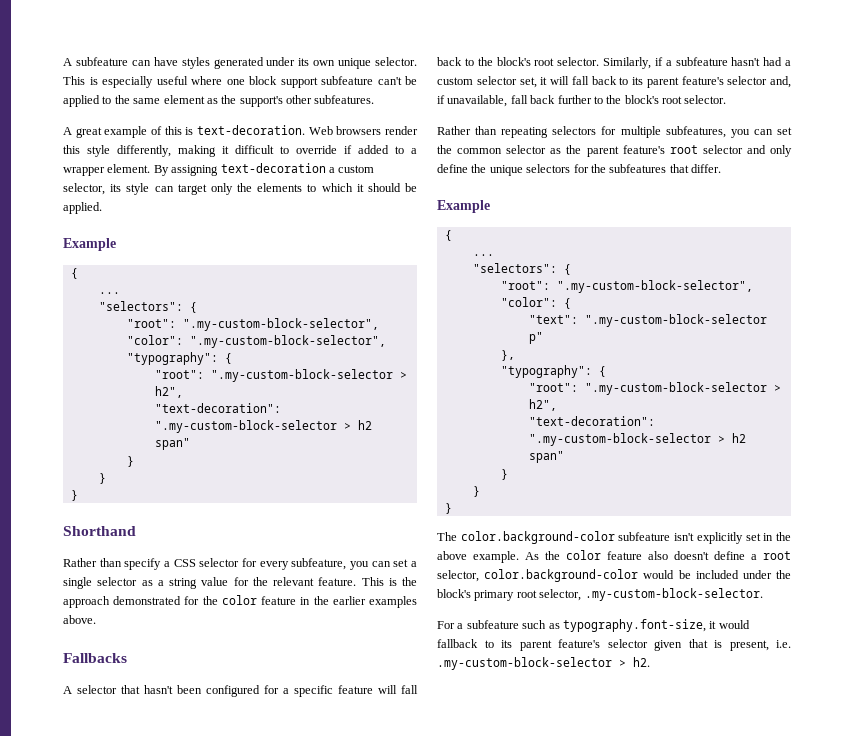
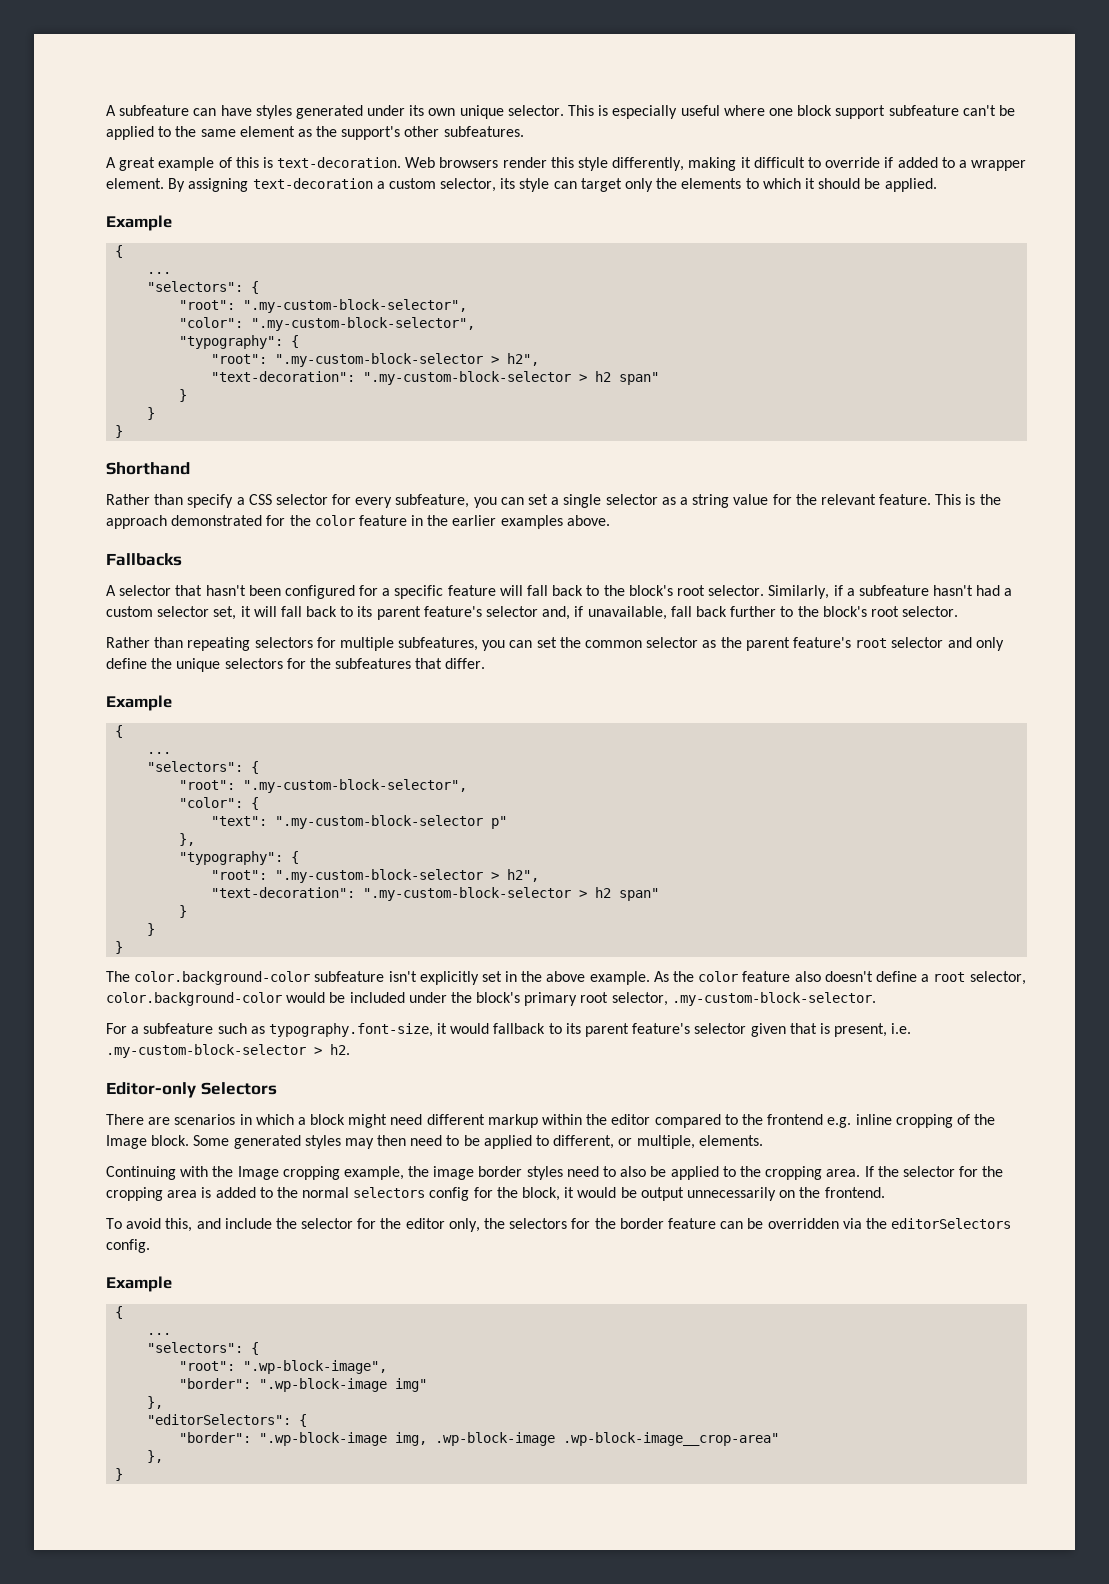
+ Editor-only Selectors
+ There are scenarios in which a block might need different markup within the editor compared to the frontend e.g. inline cropping of the Image block. Some generated styles may then need to be applied to different, or multiple, elements.
+ Continuing with the Image cropping example, the image border styles need to also be applied to the cropping area. If the selector for the cropping area is added to the normal selectors config for the block, it would be output unnecessarily on the frontend.
+ To avoid this, and include the selector for the editor only, the selectors for the border feature can be overridden via the editorSelectors config.
+ Example
+ {
+ ...
+ "selectors": {
+ "root": ".wp-block-image",
+ "border": ".wp-block-image img"
+ },
+ "editorSelectors": {
+ "border": ".wp-block-image img, .wp-block-image .wp-block-image__crop-area"
+ },
+ }

